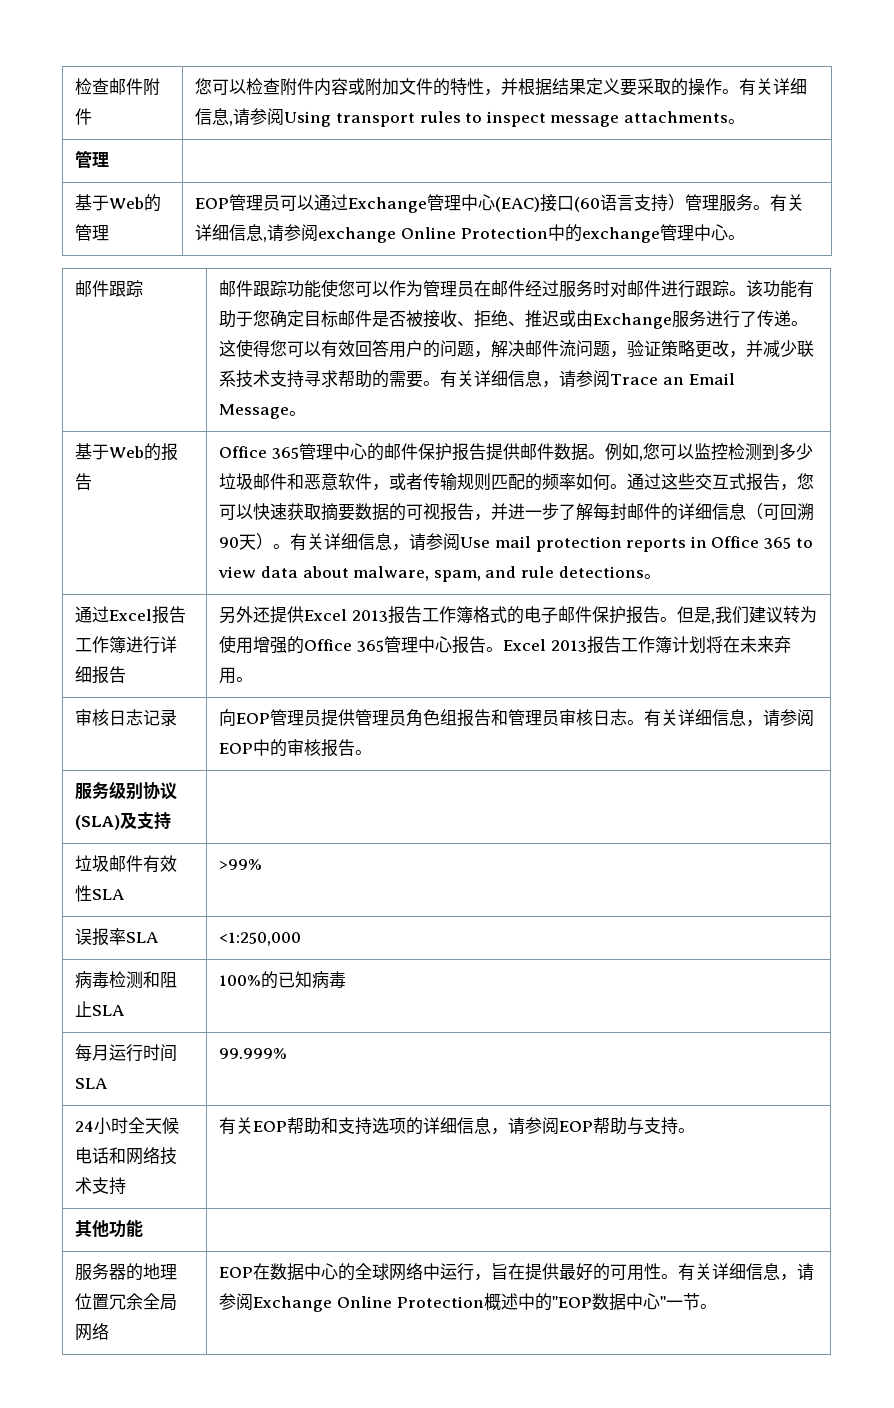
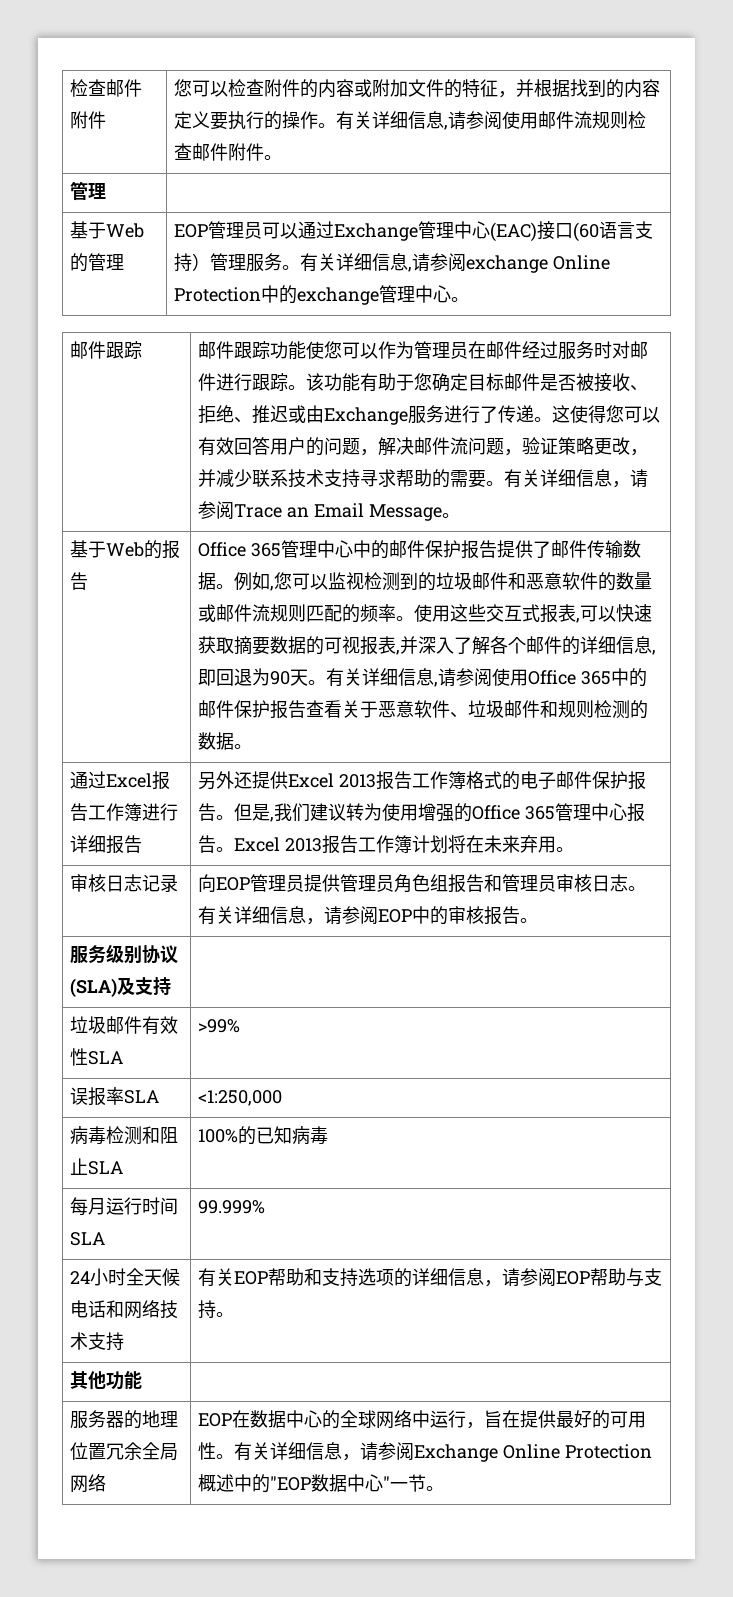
- 检查邮件附件 | 您可以检查附件内容或附加文件的特性，并根据结果定义要采取的操作。有关详细信息,请参阅Using transport rules to inspect message attachments。
+ 检查邮件附件 | 您可以检查附件的内容或附加文件的特征，并根据找到的内容定义要执行的操作。有关详细信息,请参阅使用邮件流规则检查邮件附件。
- Office 365管理中心的邮件保护报告提供邮件数据。
+ Office 365管理中心中的邮件保护报告提供了邮件传输数据。
- 例如,您可以监控检测到多少垃圾邮件和恶意软件，或者传输规则匹配的频率如何。通过这些交互式报告，您可以快速获取摘要数据的可视报告，并进一步了解每封邮件的详细信息（可回溯90天）。有关详细信息，请参阅Use mail protection reports in Office 365 to view data about malware, spam, and rule detections。
+ 例如,您可以监视检测到的垃圾邮件和恶意软件的数量或邮件流规则匹配的频率。使用这些交互式报表,可以快速获取摘要数据的可视报表,并深入了解各个邮件的详细信息,即回退为90天。有关详细信息,请参阅使用Office 365中的邮件保护报告查看关于恶意软件、垃圾邮件和规则检测的数据。

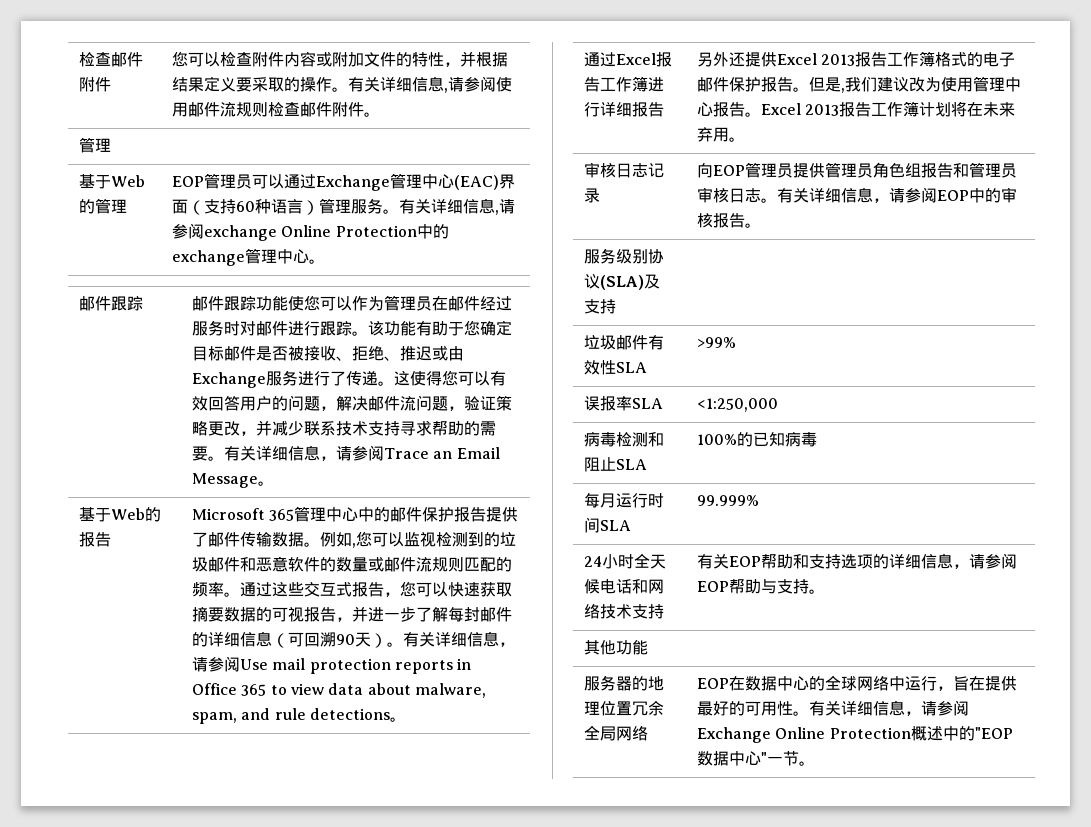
- 检查邮件附件 | 您可以检查附件的内容或附加文件的特征，并根据找到的内容定义要执行的操作。有关详细信息,请参阅使用邮件流规则检查邮件附件。
+ 检查邮件附件 | 您可以检查附件内容或附加文件的特性，并根据结果定义要采取的操作。有关详细信息,请参阅使用邮件流规则检查邮件附件。
- 基于Web的管理 | EOP管理员可以通过Exchange管理中心(EAC)接口(60语言支持）管理服务。有关详细信息,请参阅exchange Online Protection中的exchange管理中心。
+ 基于Web的管理 | EOP管理员可以通过Exchange管理中心(EAC)界面（支持60种语言）管理服务。有关详细信息,请参阅exchange Online Protection中的exchange管理中心。
- Office 365管理中心中的邮件保护报告提供了邮件传输数据。
+ Microsoft 365管理中心中的邮件保护报告提供了邮件传输数据。
- 使用这些交互式报表,可以快速获取摘要数据的可视报表,并深入了解各个邮件的详细信息,即回退为90天。有关详细信息,请参阅使用Office 365中的邮件保护报告查看关于恶意软件、垃圾邮件和规则检测的数据。
+ 通过这些交互式报告，您可以快速获取摘要数据的可视报告，并进一步了解每封邮件的详细信息（可回溯90天）。有关详细信息，请参阅Use mail protection reports in Office 365 to view data about malware, spam, and rule detections。
- 但是,我们建议转为使用增强的Office 365管理中心报告。
+ 但是,我们建议改为使用管理中心报告。

